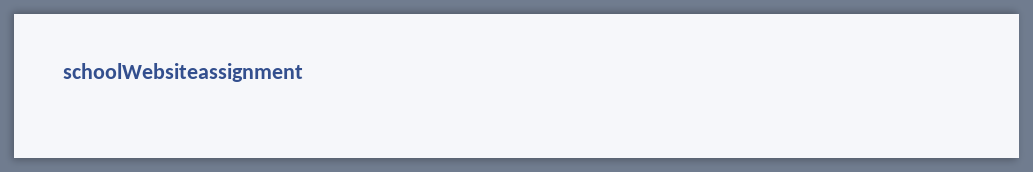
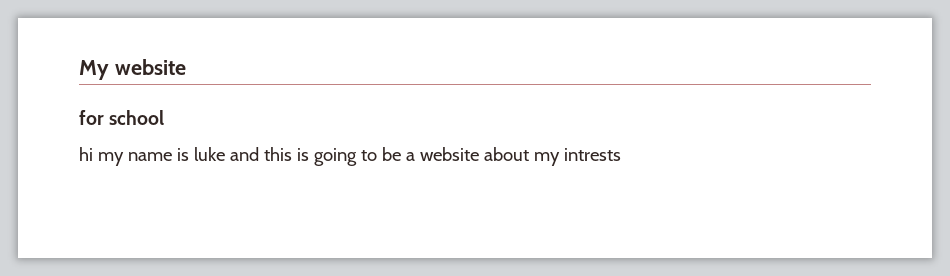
- schoolWebsiteassignment
+ My website
+ for school
+ hi my name is luke and this is going to be a website about my intrests

